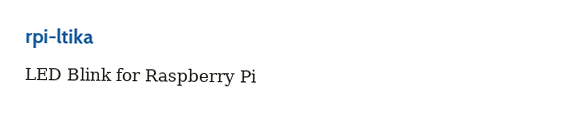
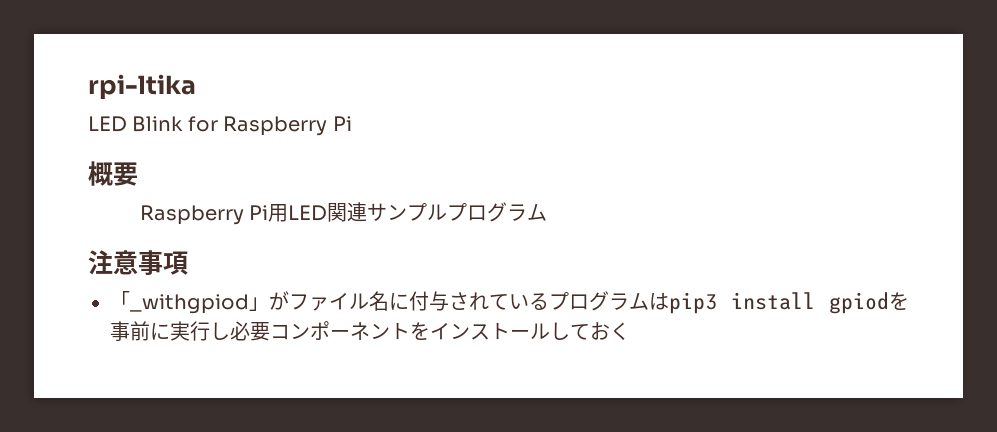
+ 概要
+ Raspberry Pi用LED関連サンプルプログラム
+ 注意事項
+ 「_withgpiod」がファイル名に付与されているプログラムはpip3 install gpiodを事前に実行し必要コンポーネントをインストールしておく

